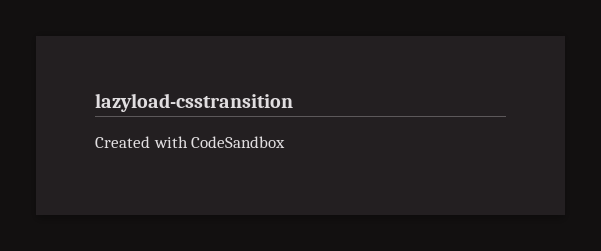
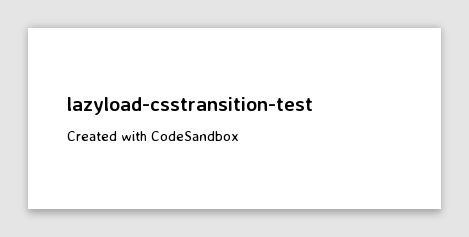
- lazyload-csstransition
+ lazyload-csstransition-test

